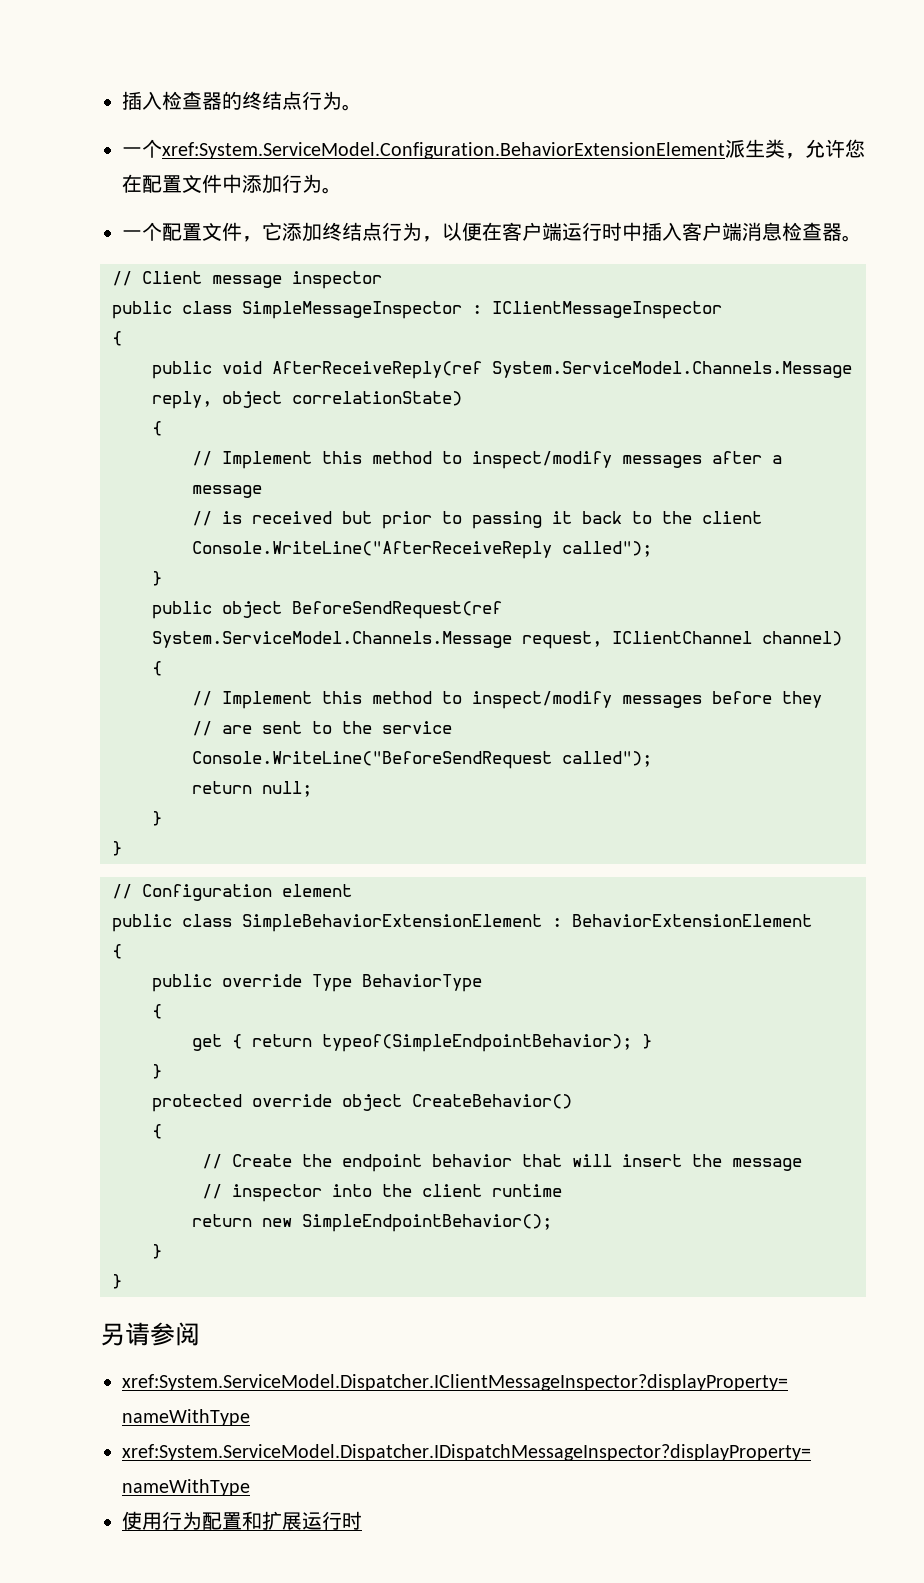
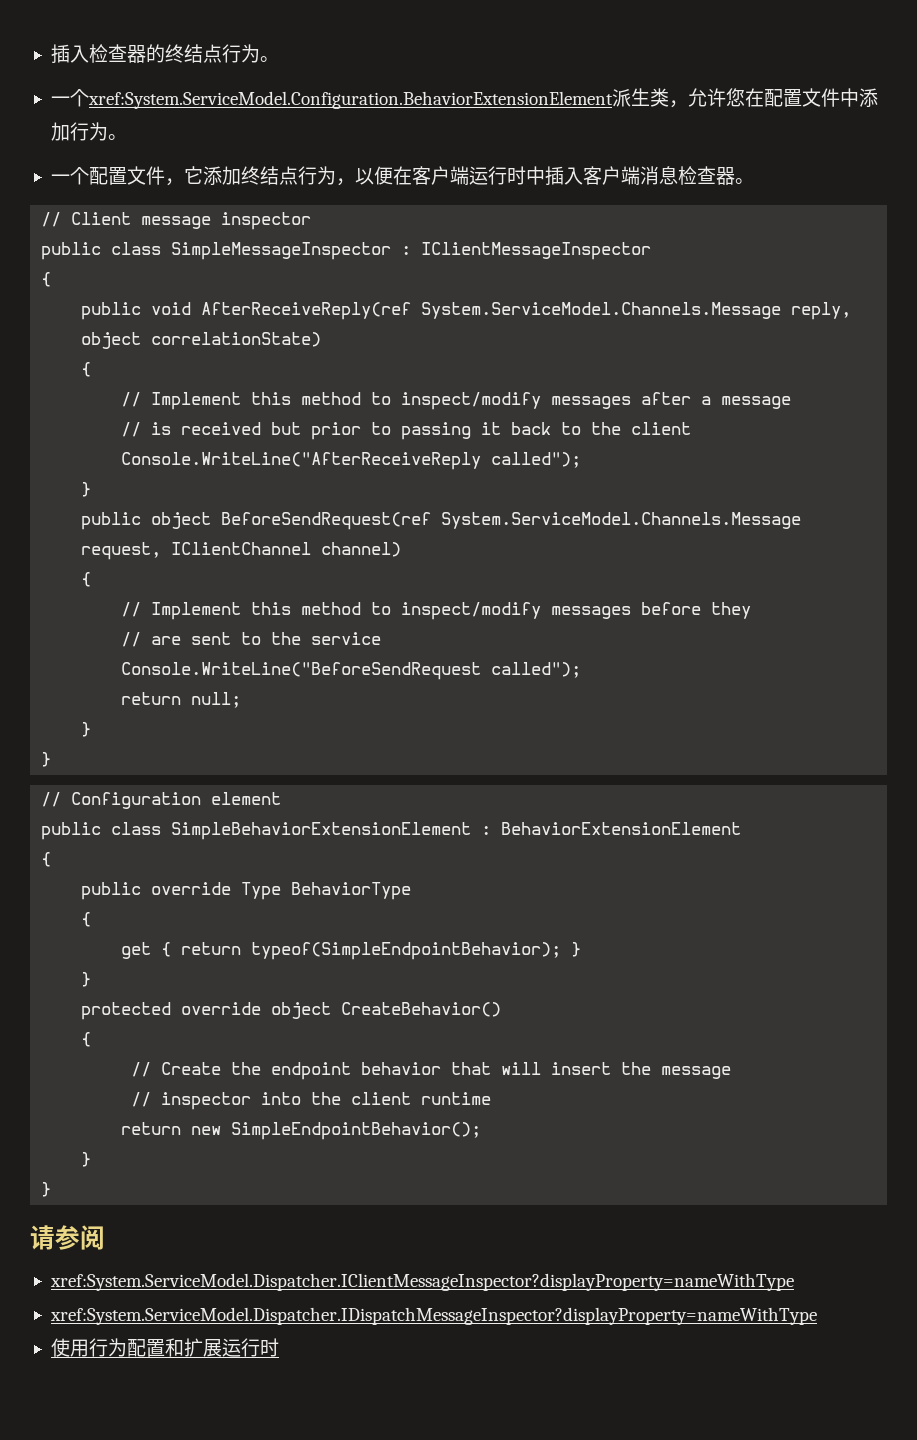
- 另请参阅
+ 请参阅

